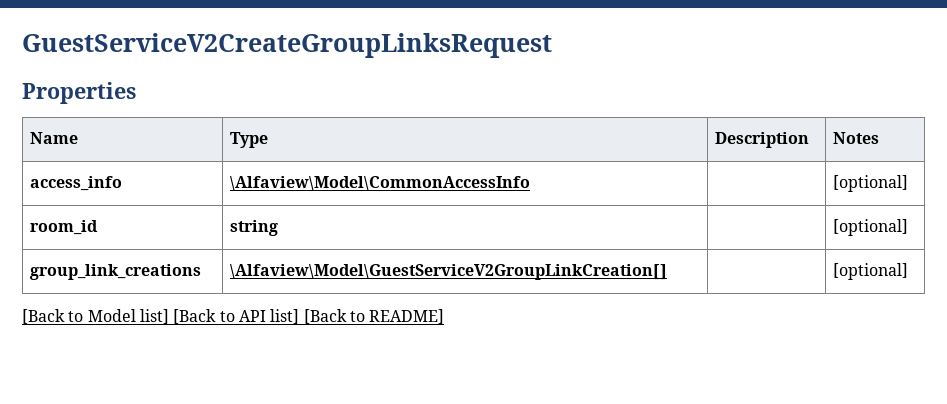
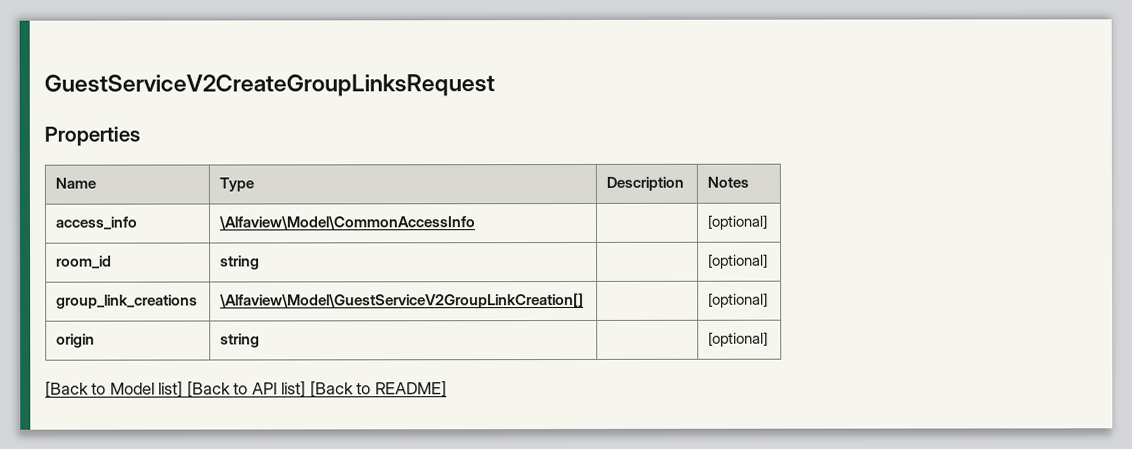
+ origin | string | | [optional]

